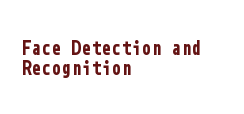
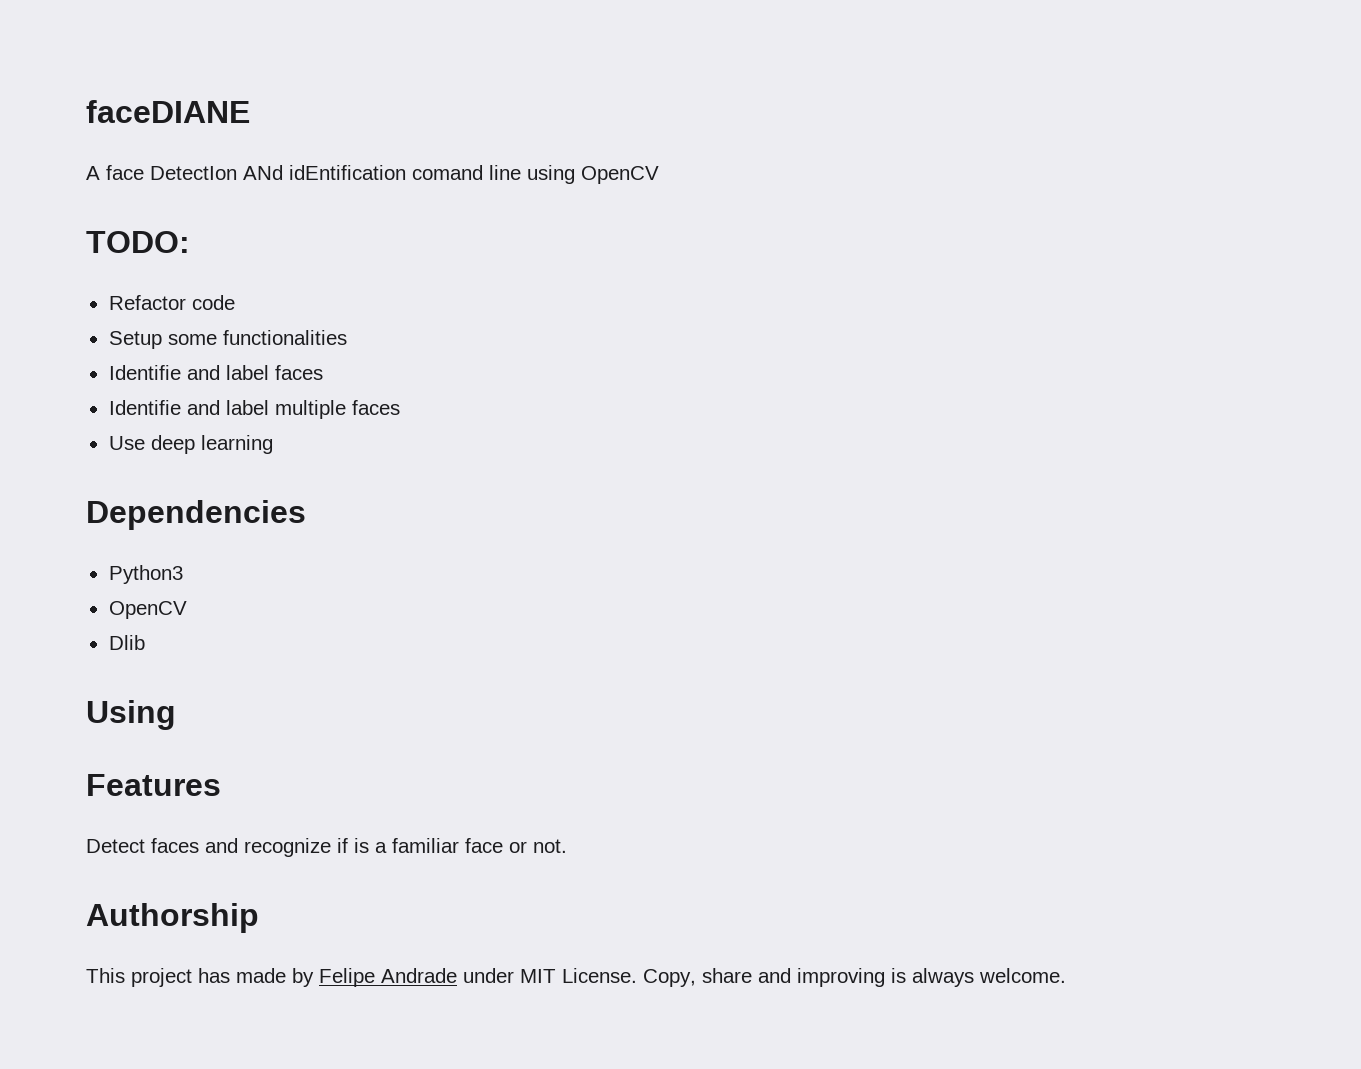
- Face Detection and Recognition
+ faceDIANE
+ A face DetectIon ANd idEntification comand line using OpenCV
+ TODO:
+ Refactor code
+ Setup some functionalities
+ Identifie and label faces
+ Identifie and label multiple faces
+ Use deep learning
+ Dependencies
+ Python3
+ OpenCV
+ Dlib
+ Using
+ Features
+ Detect faces and recognize if is a familiar face or not.
+ Authorship
+ This project has made by Felipe Andrade under MIT License. Copy, share and improving is always welcome.

